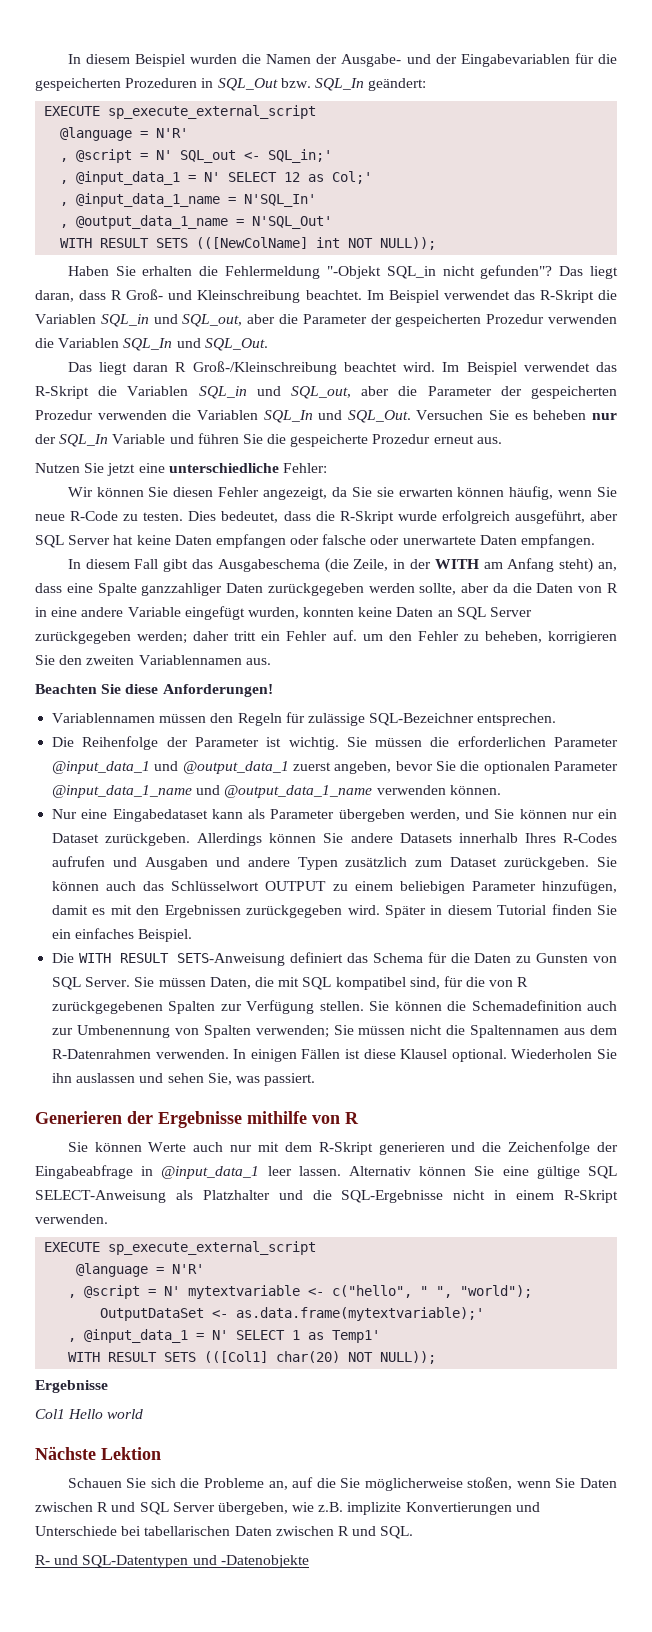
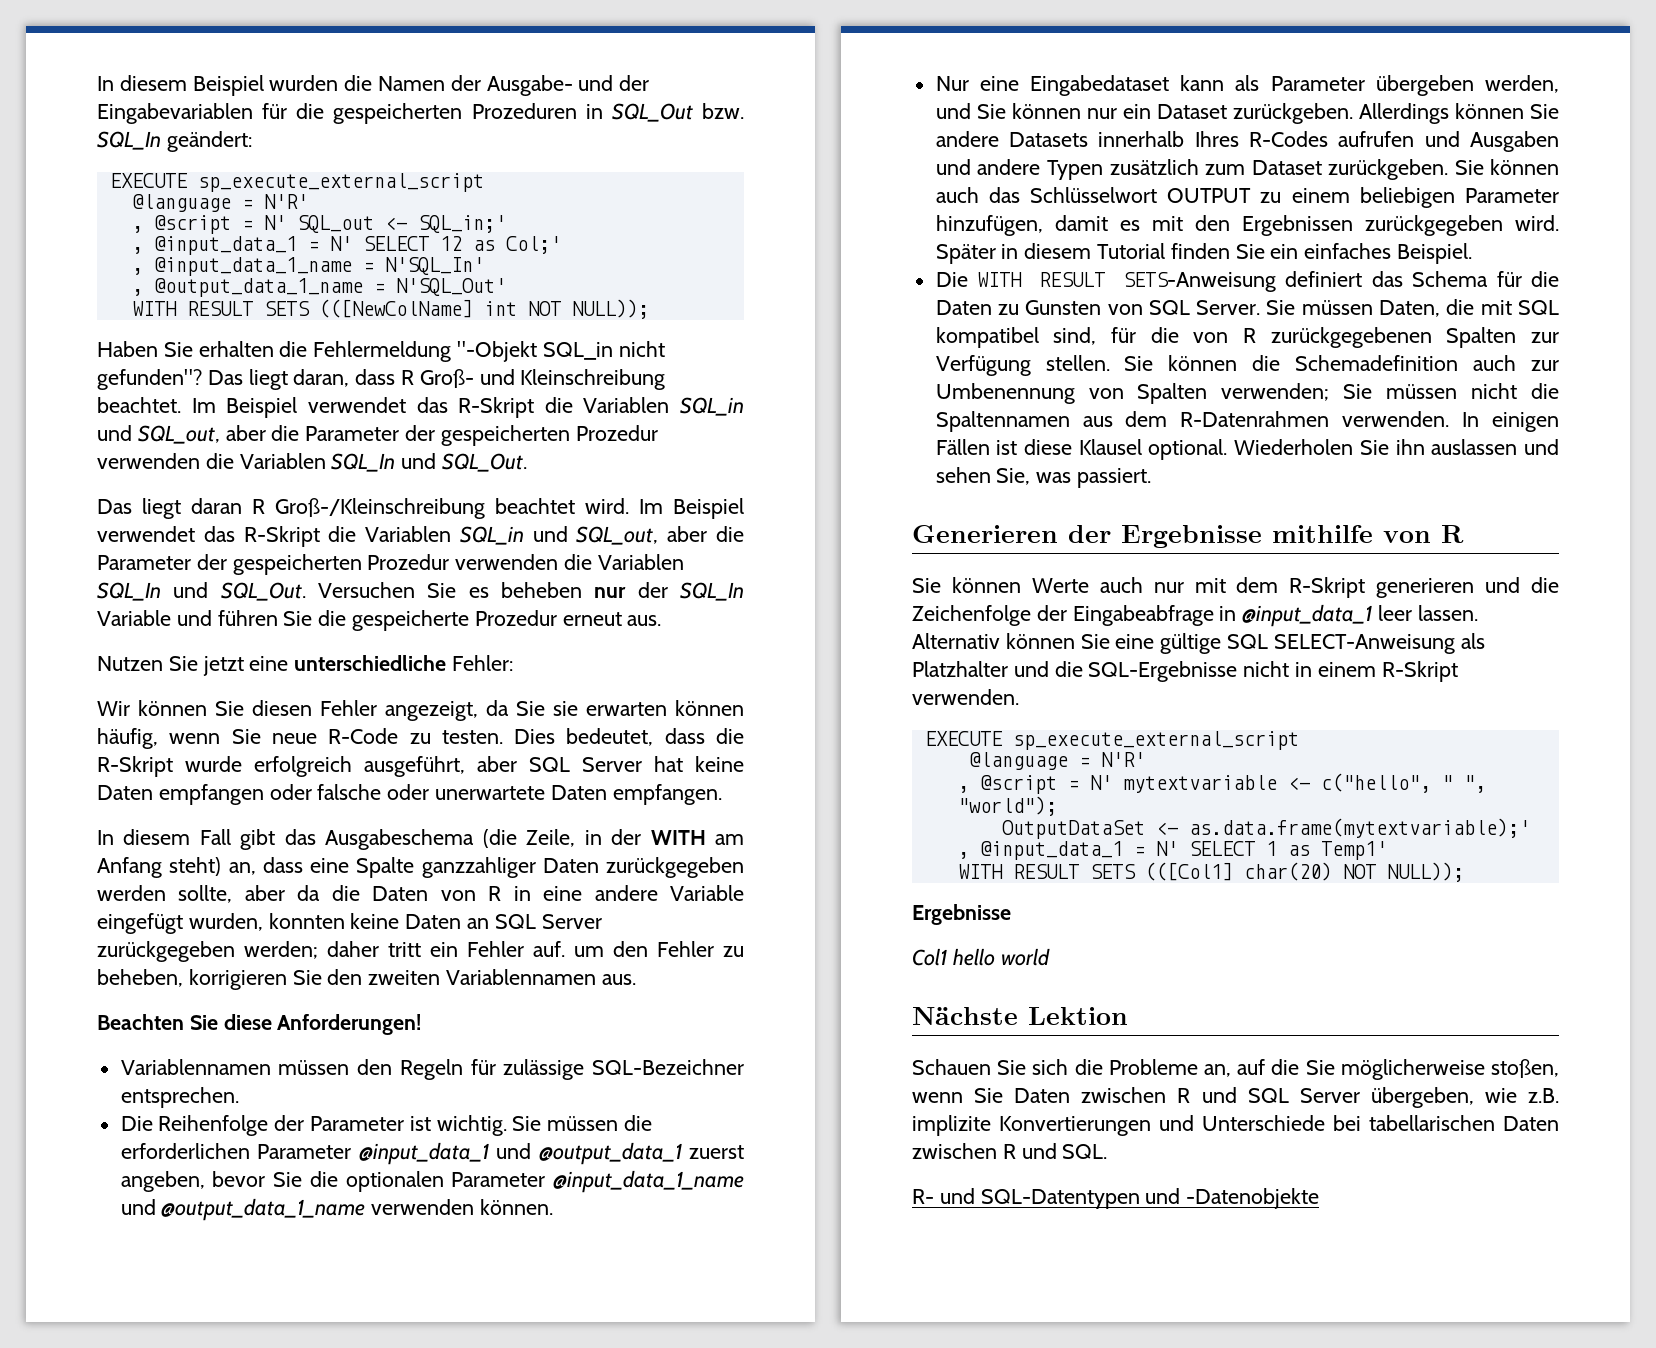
- Col1 Hello world
+ Col1 hello world

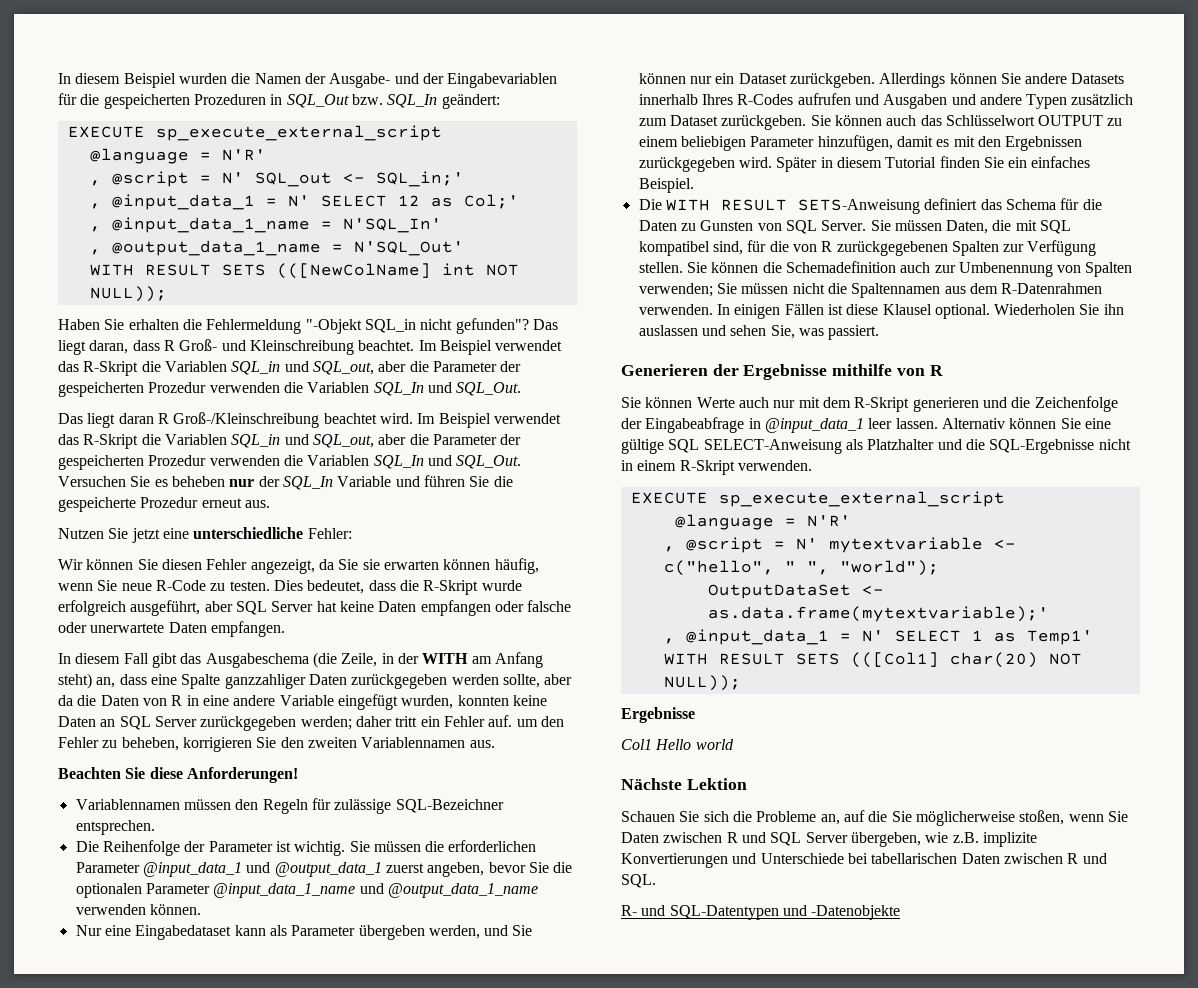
- Col1 hello world
+ Col1 Hello world

